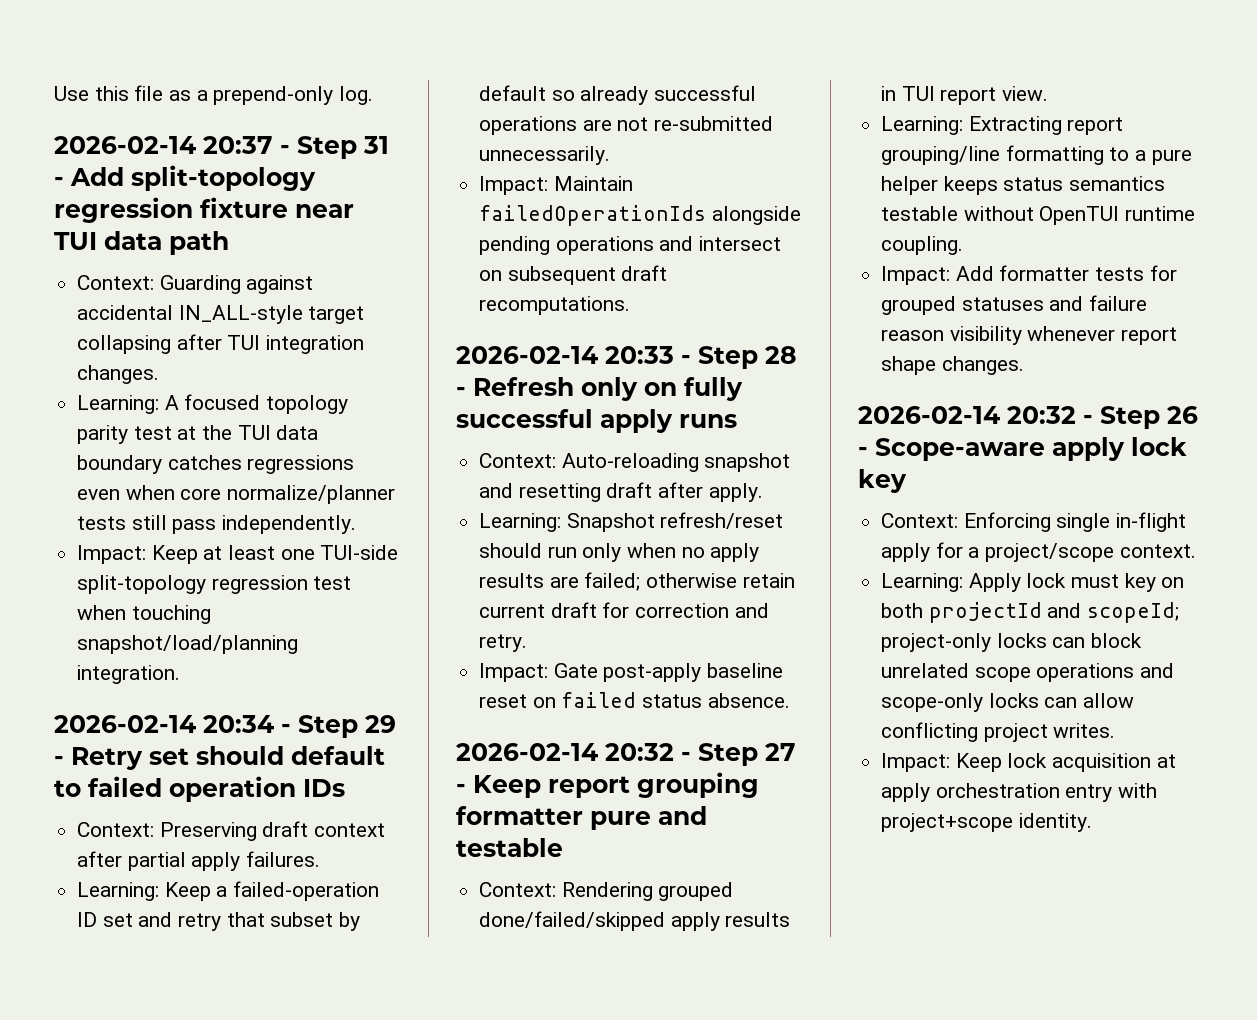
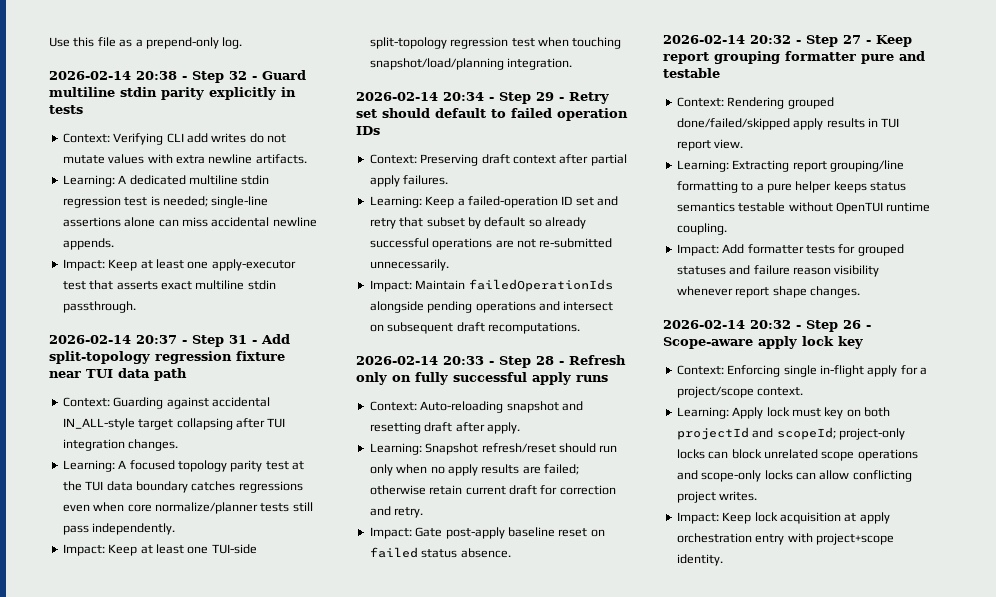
+ 2026-02-14 20:38 - Step 32 - Guard multiline stdin parity explicitly in tests
+ Context: Verifying CLI add writes do not mutate values with extra newline artifacts.
+ Learning: A dedicated multiline stdin regression test is needed; single-line assertions alone can miss accidental newline appends.
+ Impact: Keep at least one apply-executor test that asserts exact multiline stdin passthrough.

